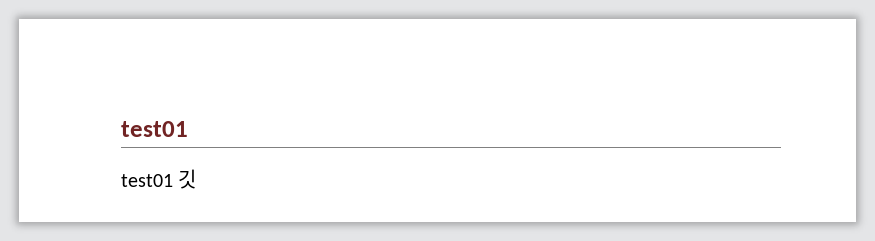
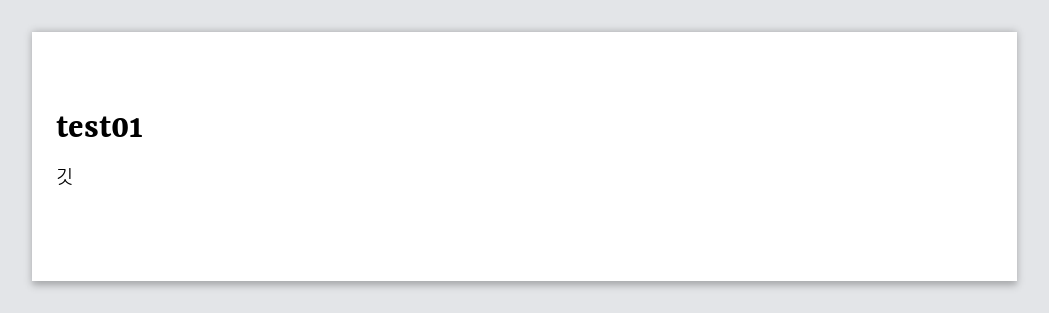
- test01 깃
+ 깃

